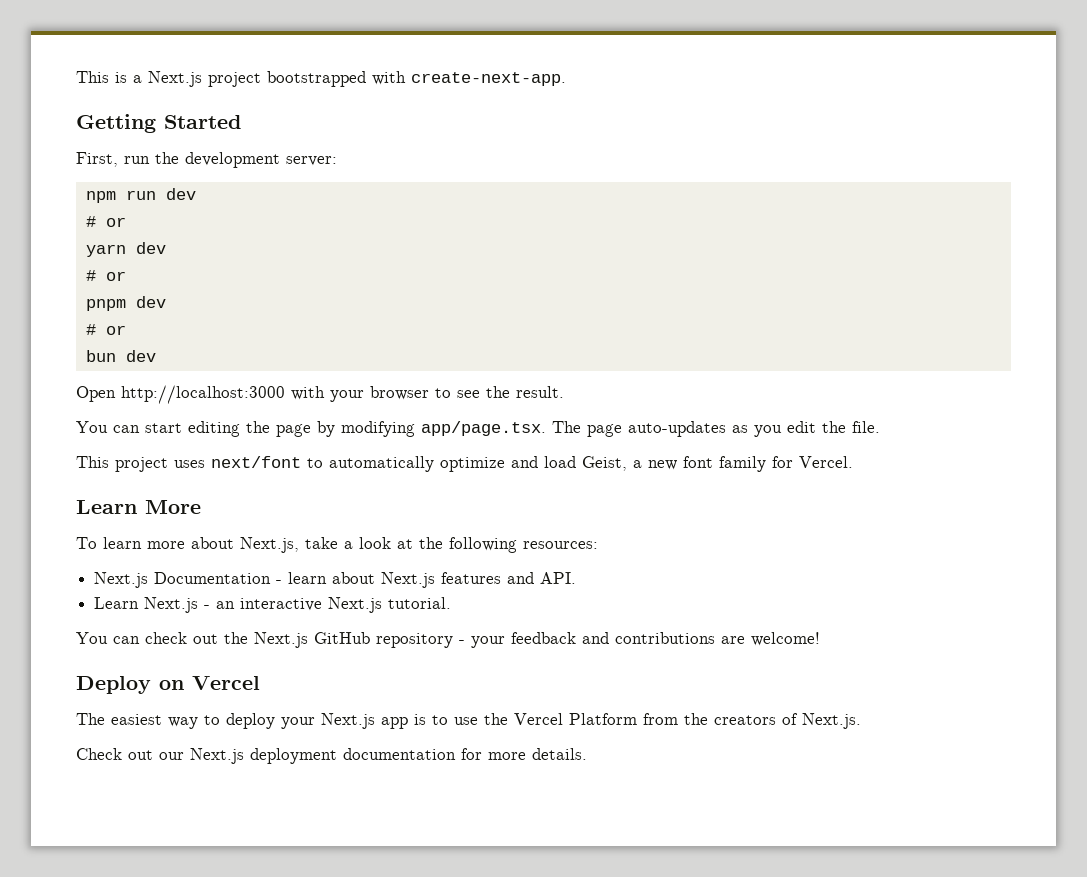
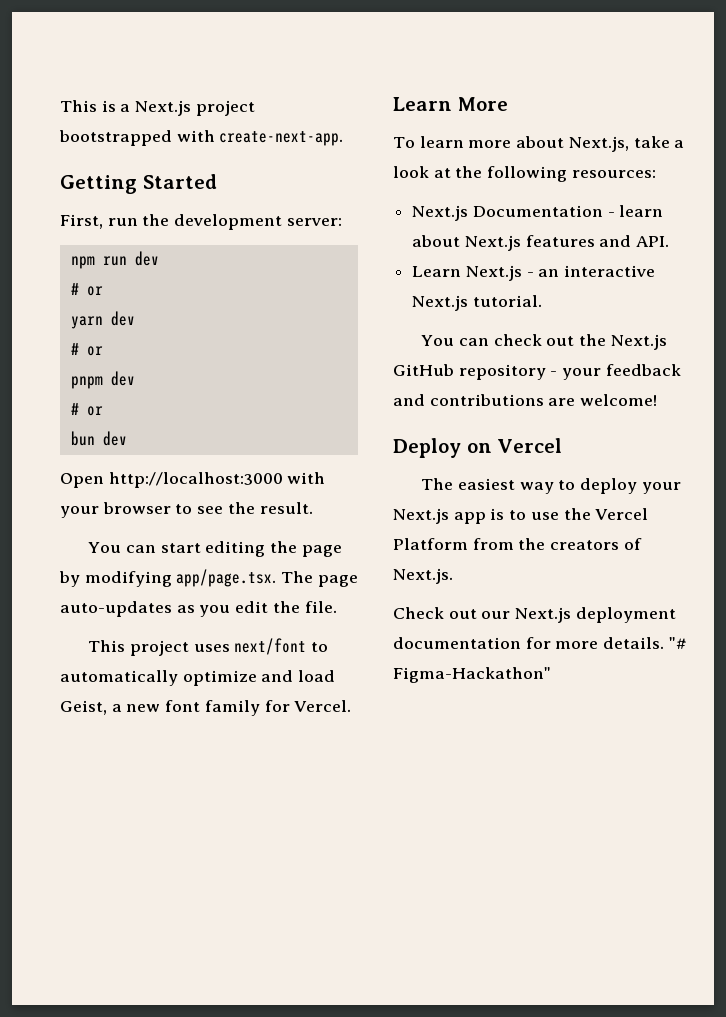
+ "# Figma-Hackathon"

